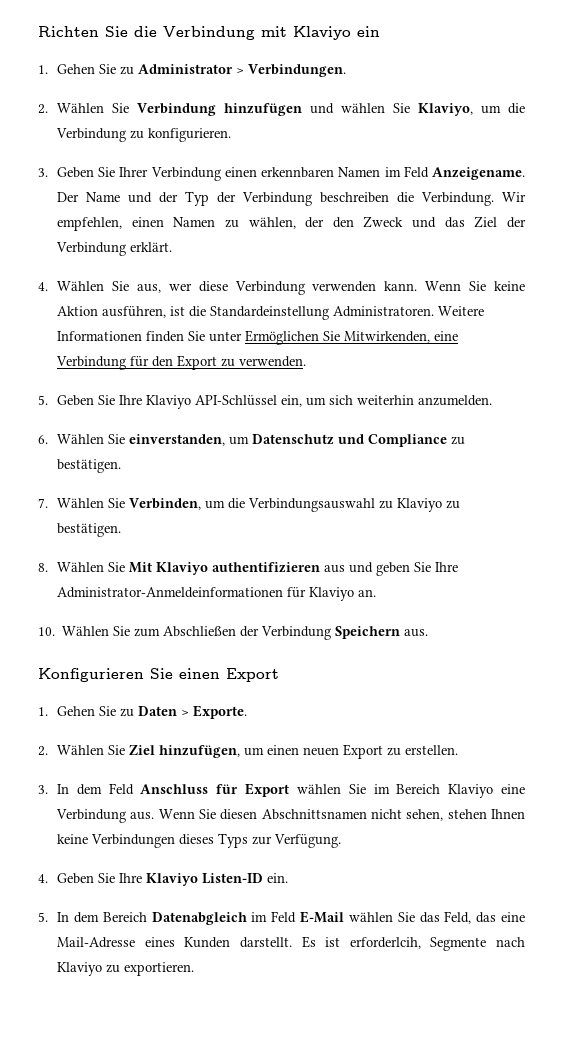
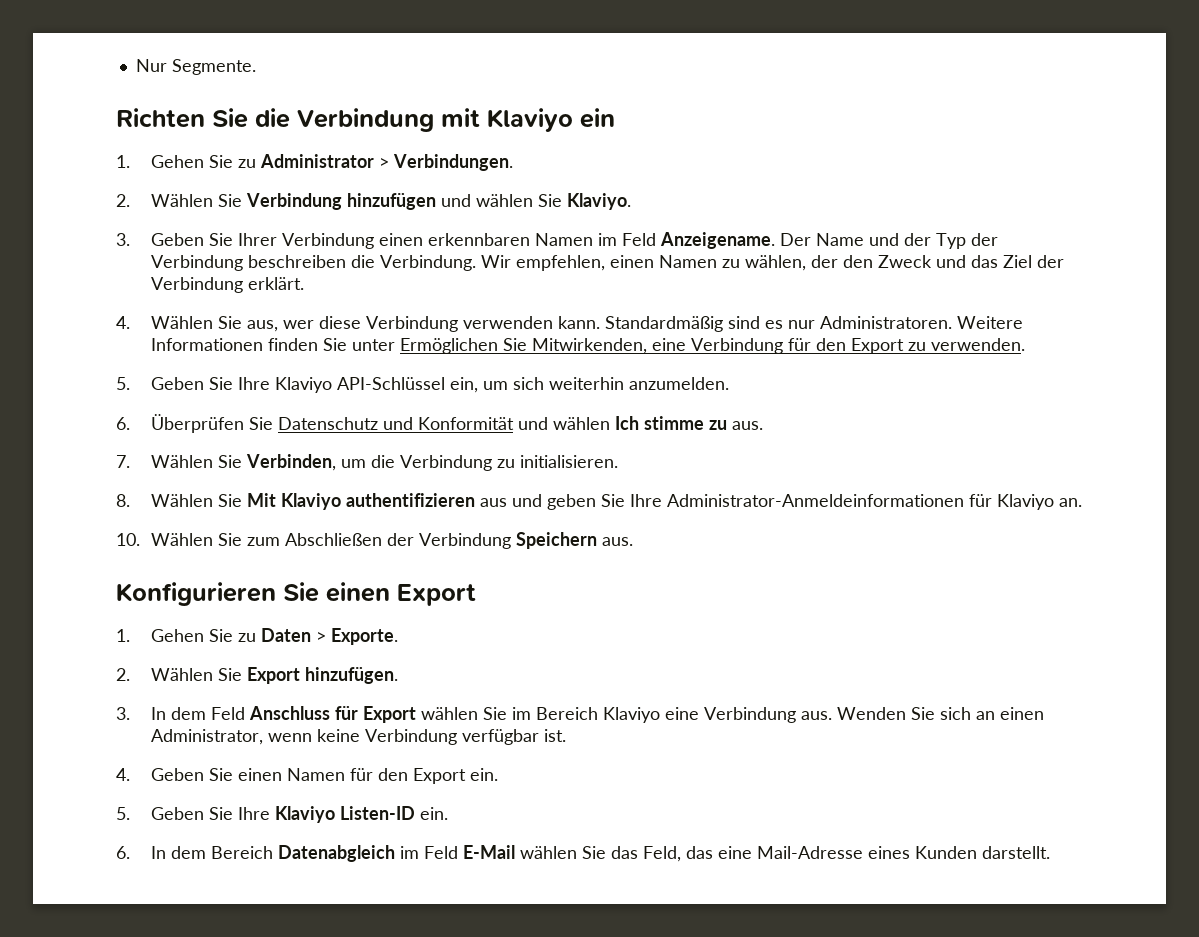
+ Nur Segmente.
- 2. Wählen Sie Verbindung hinzufügen und wählen Sie Klaviyo, um die Verbindung zu konfigurieren.
+ 2. Wählen Sie Verbindung hinzufügen und wählen Sie Klaviyo.
- Wenn Sie keine Aktion ausführen, ist die Standardeinstellung Administratoren.
+ Standardmäßig sind es nur Administratoren.
- 6. Wählen Sie einverstanden, um Datenschutz und Compliance zu bestätigen.
+ 6. Überprüfen Sie Datenschutz und Konformität und wählen Ich stimme zu aus.
- 7. Wählen Sie Verbinden, um die Verbindungsauswahl zu Klaviyo zu bestätigen.
+ 7. Wählen Sie Verbinden, um die Verbindung zu initialisieren.
- 2. Wählen Sie Ziel hinzufügen, um einen neuen Export zu erstellen.
+ 2. Wählen Sie Export hinzufügen.
- Wenn Sie diesen Abschnittsnamen nicht sehen, stehen Ihnen keine Verbindungen dieses Typs zur Verfügung.
- 4. Geben Sie Ihre Klaviyo Listen-ID ein.
+ Wenden Sie sich an einen Administrator, wenn keine Verbindung verfügbar ist.
+ 4. Geben Sie einen Namen für den Export ein.
+ 5. Geben Sie Ihre Klaviyo Listen-ID ein.
- 5. In dem Bereich Datenabgleich im Feld E-Mail wählen Sie das Feld, das eine Mail-Adresse eines Kunden darstellt. Es ist erforderlcih, Segmente nach Klaviyo zu exportieren.
+ 6. In dem Bereich Datenabgleich im Feld E-Mail wählen Sie das Feld, das eine Mail-Adresse eines Kunden darstellt.

